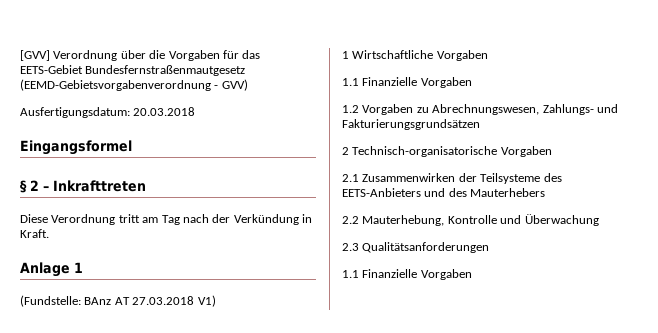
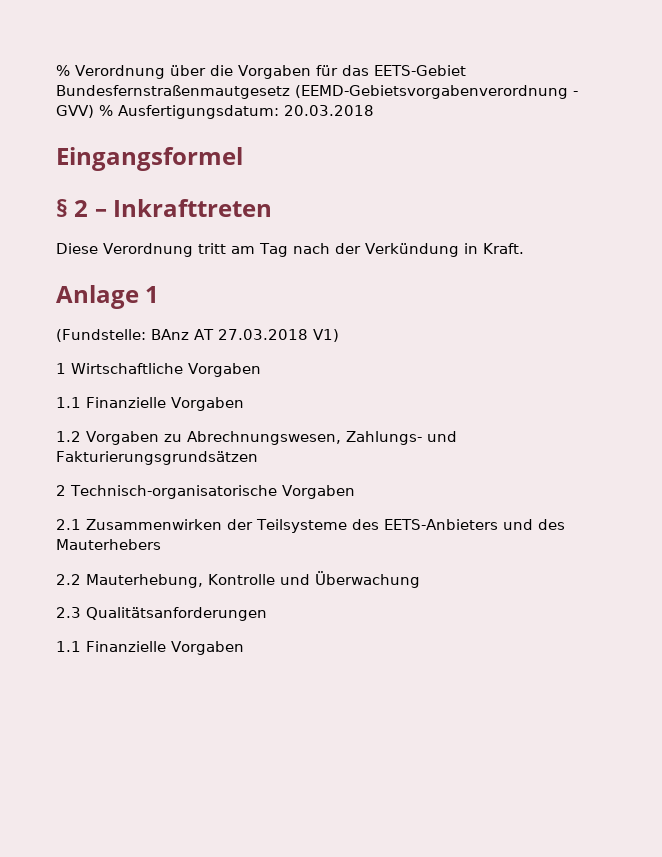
- [GVV] Verordnung über die Vorgaben für das EETS-Gebiet Bundesfernstraßenmautgesetz (EEMD-Gebietsvorgabenverordnung - GVV)
- Ausfertigungsdatum: 20.03.2018
+ % Verordnung über die Vorgaben für das EETS-Gebiet Bundesfernstraßenmautgesetz (EEMD-Gebietsvorgabenverordnung - GVV) % Ausfertigungsdatum: 20.03.2018

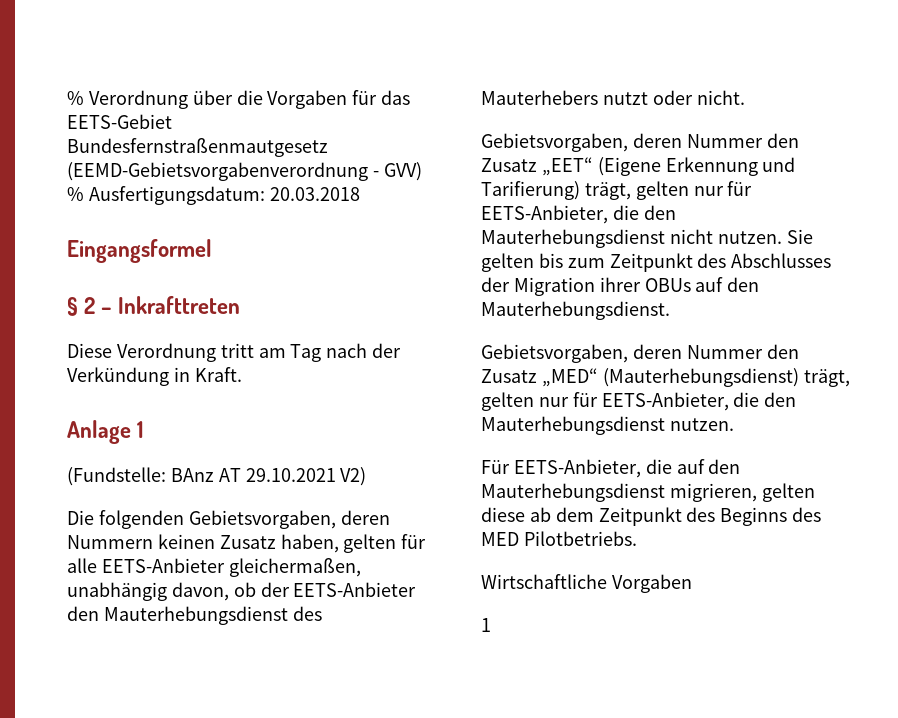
- (Fundstelle: BAnz AT 27.03.2018 V1)
- 1 Wirtschaftliche Vorgaben
- 1.1 Finanzielle Vorgaben
- 1.2 Vorgaben zu Abrechnungswesen, Zahlungs- und Fakturierungsgrundsätzen
- 2 Technisch-organisatorische Vorgaben
- 2.1 Zusammenwirken der Teilsysteme des EETS-Anbieters und des Mauterhebers
- 2.2 Mauterhebung, Kontrolle und Überwachung
- 2.3 Qualitätsanforderungen
- 1.1 Finanzielle Vorgaben
+ (Fundstelle: BAnz AT 29.10.2021 V2)
+ Die folgenden Gebietsvorgaben, deren Nummern keinen Zusatz haben, gelten für alle EETS-Anbieter gleichermaßen, unabhängig davon, ob der EETS-Anbieter den Mauterhebungsdienst des Mauterhebers nutzt oder nicht.
+ Gebietsvorgaben, deren Nummer den Zusatz „EET“ (Eigene Erkennung und Tarifierung) trägt, gelten nur für EETS-Anbieter, die den Mauterhebungsdienst nicht nutzen. Sie gelten bis zum Zeitpunkt des Abschlusses der Migration ihrer OBUs auf den Mauterhebungsdienst.
+ Gebietsvorgaben, deren Nummer den Zusatz „MED“ (Mauterhebungsdienst) trägt, gelten nur für EETS-Anbieter, die den Mauterhebungsdienst nutzen.
+ Für EETS-Anbieter, die auf den Mauterhebungsdienst migrieren, gelten diese ab dem Zeitpunkt des Beginns des MED Pilotbetriebs.
+ Wirtschaftliche Vorgaben
+ 1

